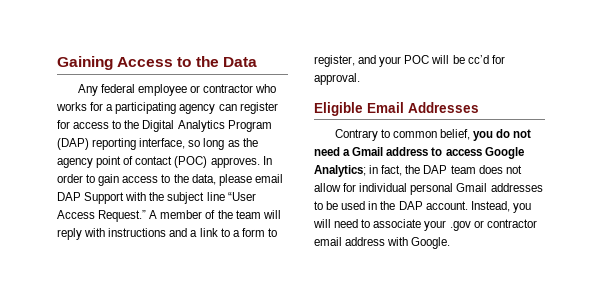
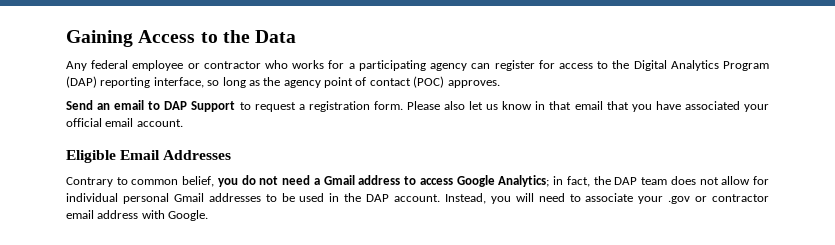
- Any federal employee or contractor who works for a participating agency can register for access to the Digital Analytics Program (DAP) reporting interface, so long as the agency point of contact (POC) approves. In order to gain access to the data, please email DAP Support with the subject line “User Access Request.” A member of the team will reply with instructions and a link to a form to register, and your POC will be cc’d for approval.
+ Any federal employee or contractor who works for a participating agency can register for access to the Digital Analytics Program (DAP) reporting interface, so long as the agency point of contact (POC) approves.
+ Send an email to DAP Support to request a registration form. Please also let us know in that email that you have associated your official email account.

